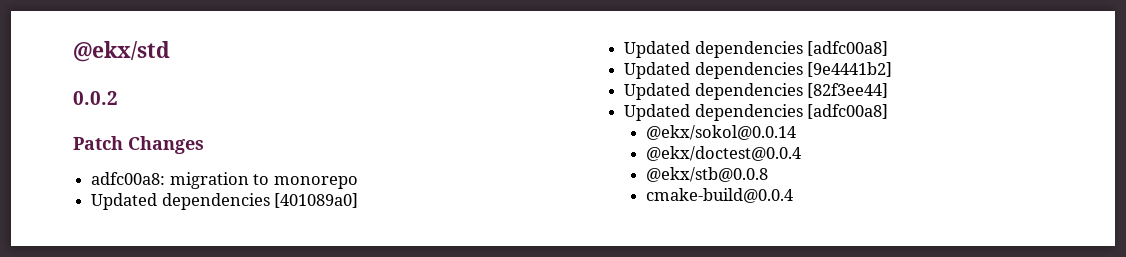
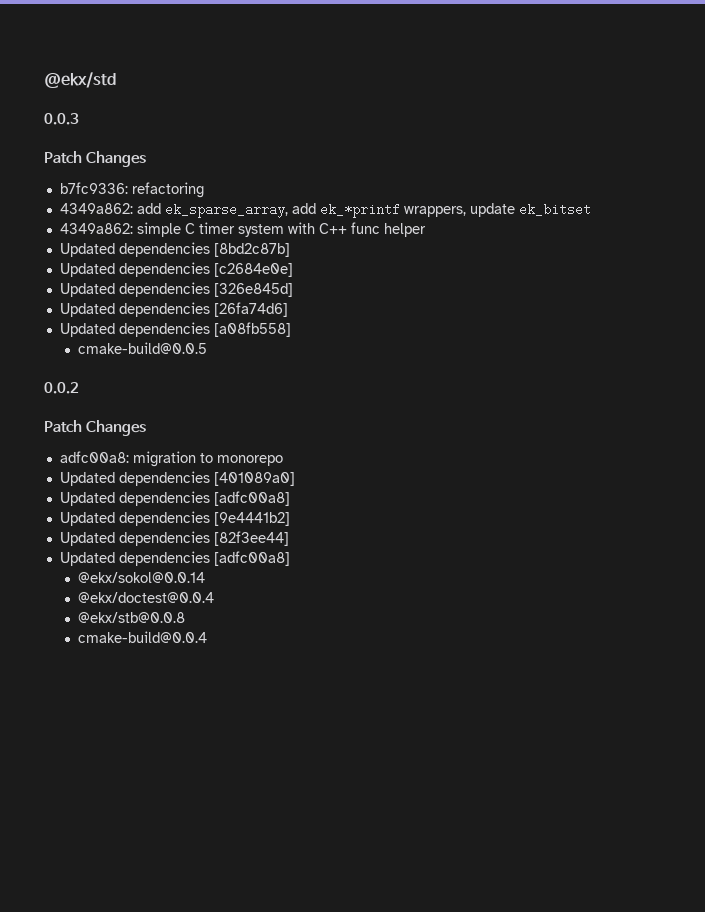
+ 0.0.3
+ Patch Changes
+ b7fc9336: refactoring
+ 4349a862: add ek_sparse_array, add ek_*printf wrappers, update ek_bitset
+ 4349a862: simple C timer system with C++ func helper
+ Updated dependencies [8bd2c87b]
+ Updated dependencies [c2684e0e]
+ Updated dependencies [326e845d]
+ Updated dependencies [26fa74d6]
+ Updated dependencies [a08fb558]
+ cmake-build@0.0.5

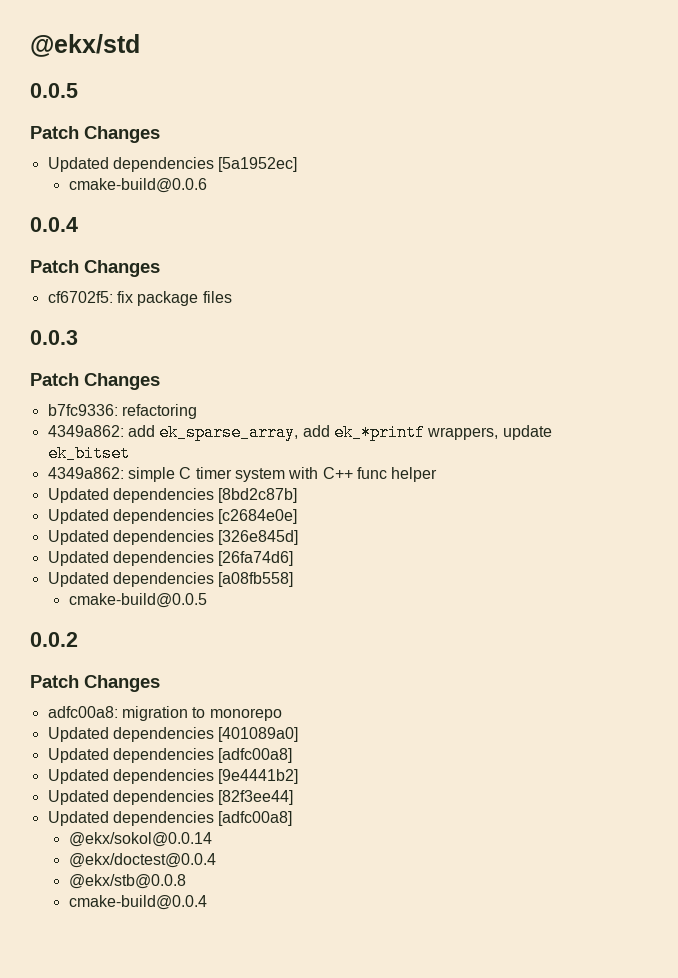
+ 0.0.5
+ Patch Changes
+ Updated dependencies [5a1952ec]
+ cmake-build@0.0.6
+ 0.0.4
+ Patch Changes
+ cf6702f5: fix package files

